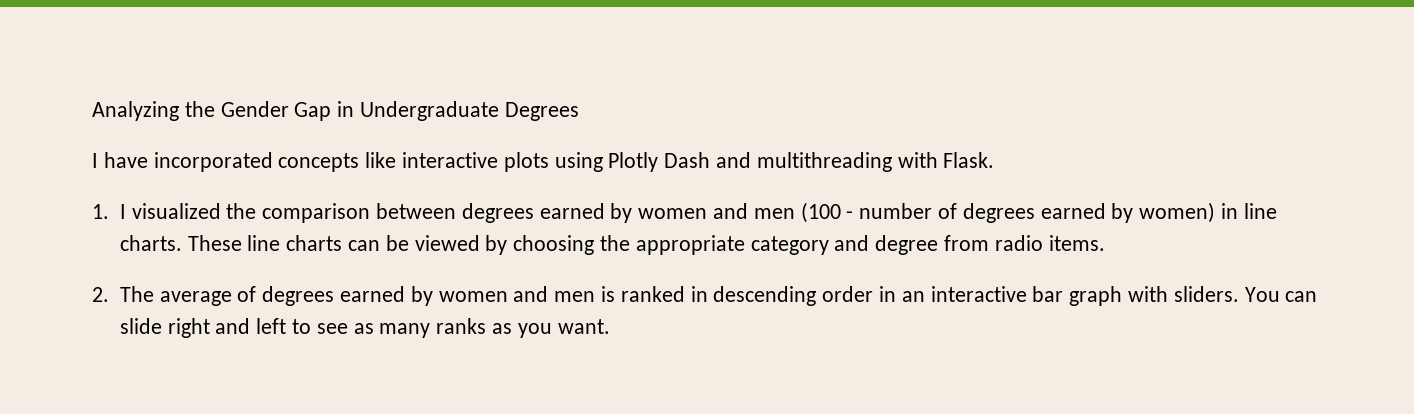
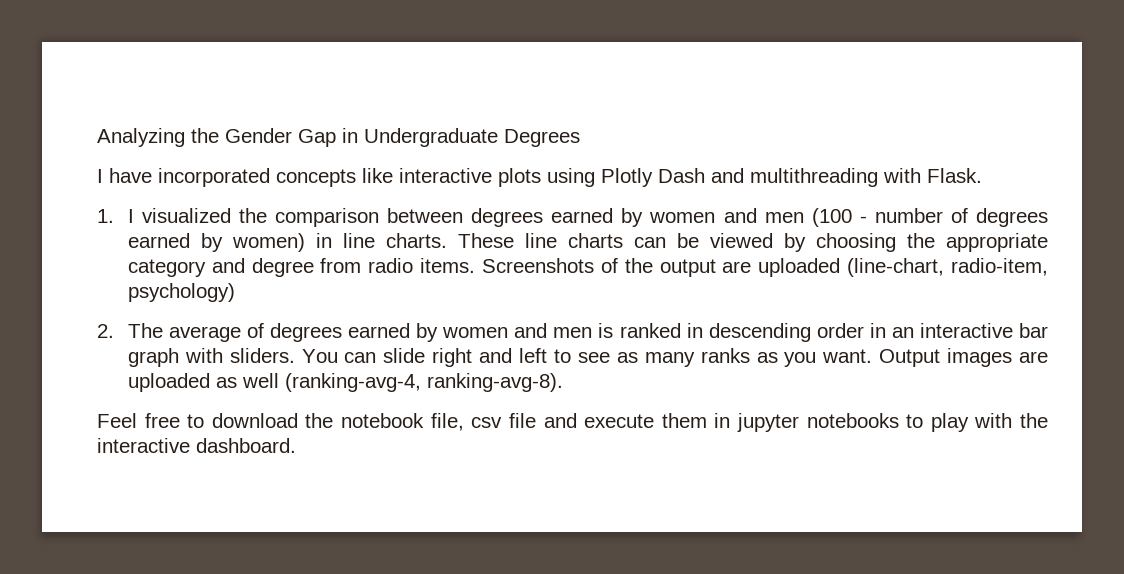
+ Screenshots of the output are uploaded (line-chart, radio-item, psychology)
+ Output images are uploaded as well (ranking-avg-4, ranking-avg-8).
+ Feel free to download the notebook file, csv file and execute them in jupyter notebooks to play with the interactive dashboard.

